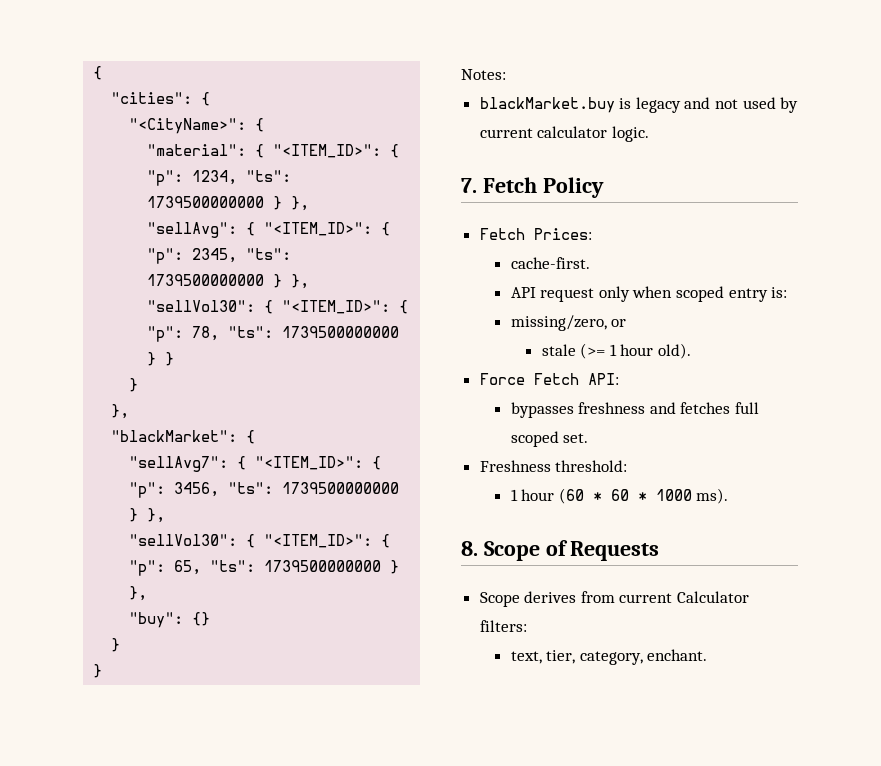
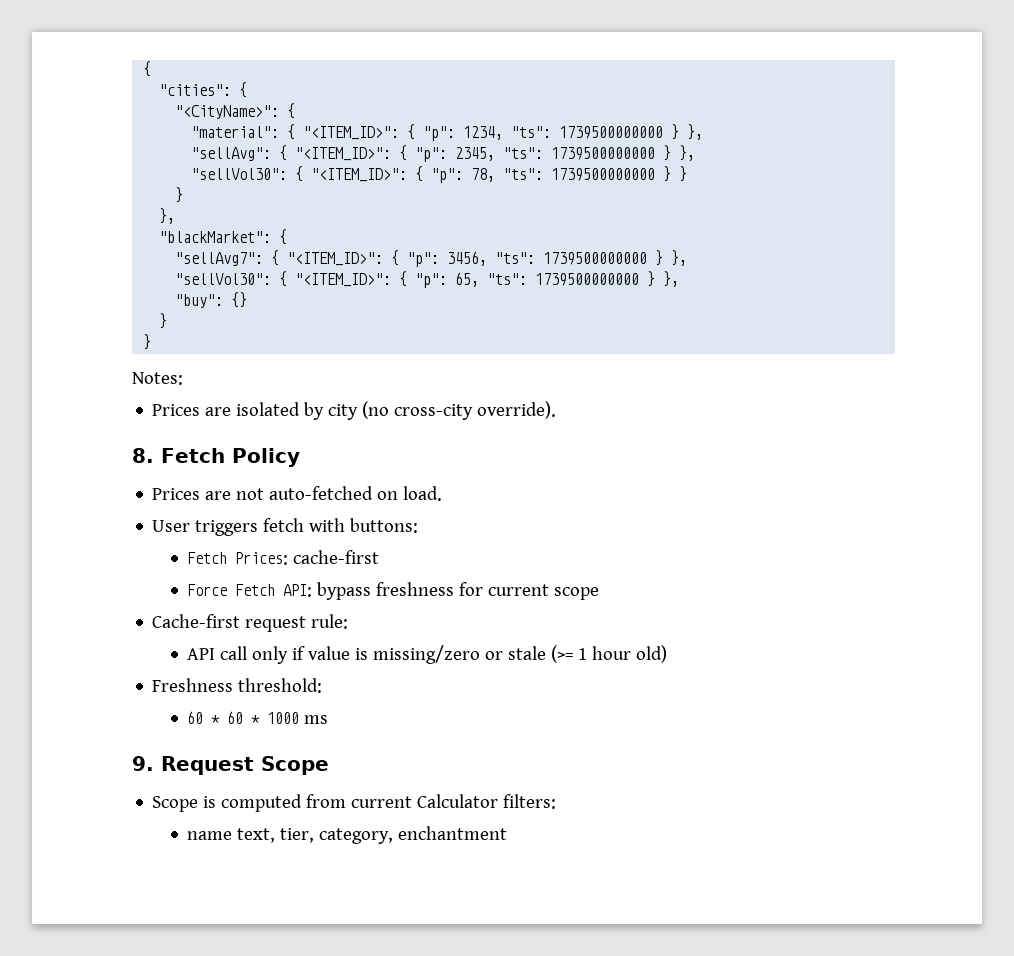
- blackMarket.buy is legacy and not used by current calculator logic.
- 7. Fetch Policy
- Fetch Prices:
- cache-first.
- API request only when scoped entry is:
- missing/zero, or
- stale (>= 1 hour old).
- Force Fetch API:
- bypasses freshness and fetches full scoped set.
+ Prices are isolated by city (no cross-city override).
+ 8. Fetch Policy
+ Prices are not auto-fetched on load.
+ User triggers fetch with buttons:
+ Fetch Prices: cache-first
+ Force Fetch API: bypass freshness for current scope
+ Cache-first request rule:
+ API call only if value is missing/zero or stale (>= 1 hour old)
- 1 hour (60 * 60 * 1000 ms).
- 8. Scope of Requests
- Scope derives from current Calculator filters:
+ 60 * 60 * 1000 ms
+ 9. Request Scope
+ Scope is computed from current Calculator filters:
- text, tier, category, enchant.
+ name text, tier, category, enchantment

